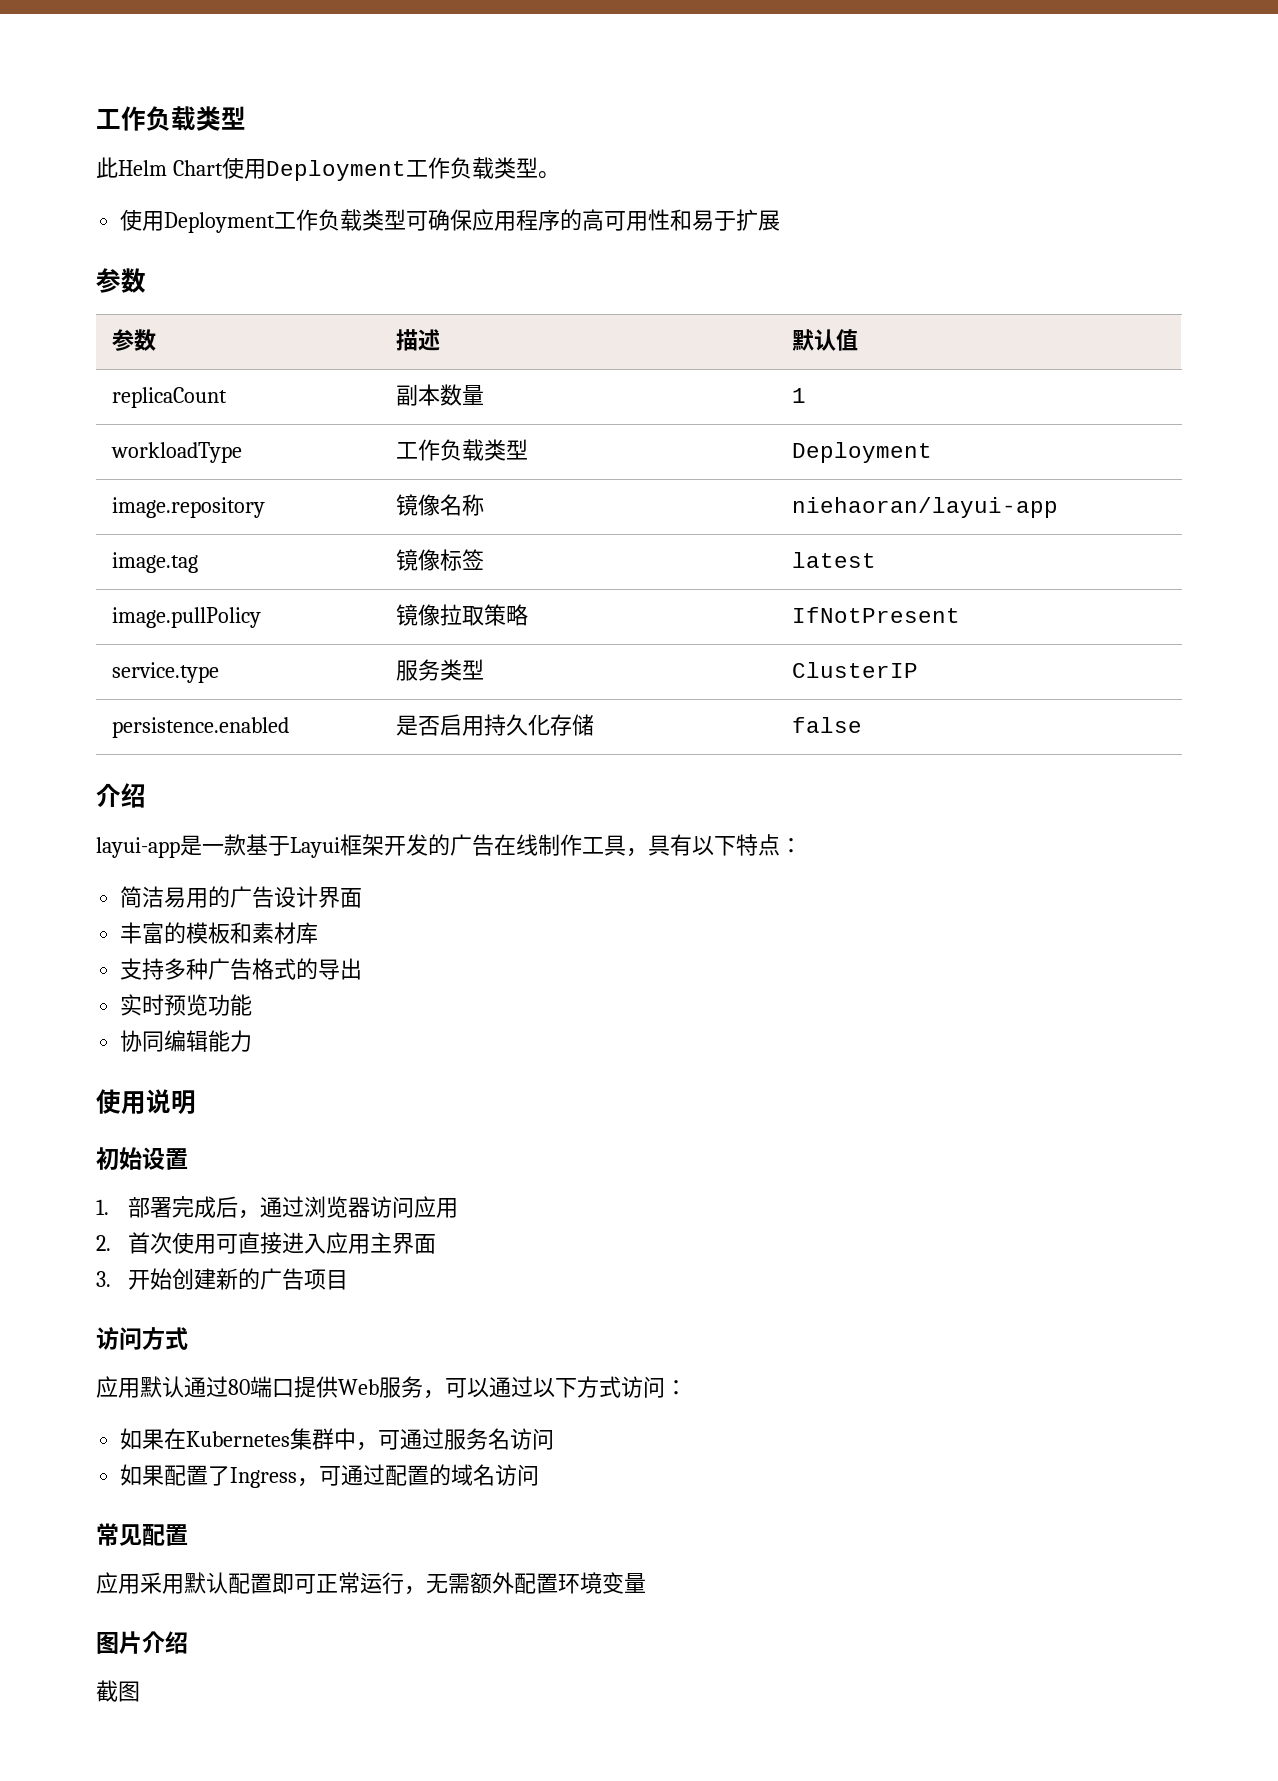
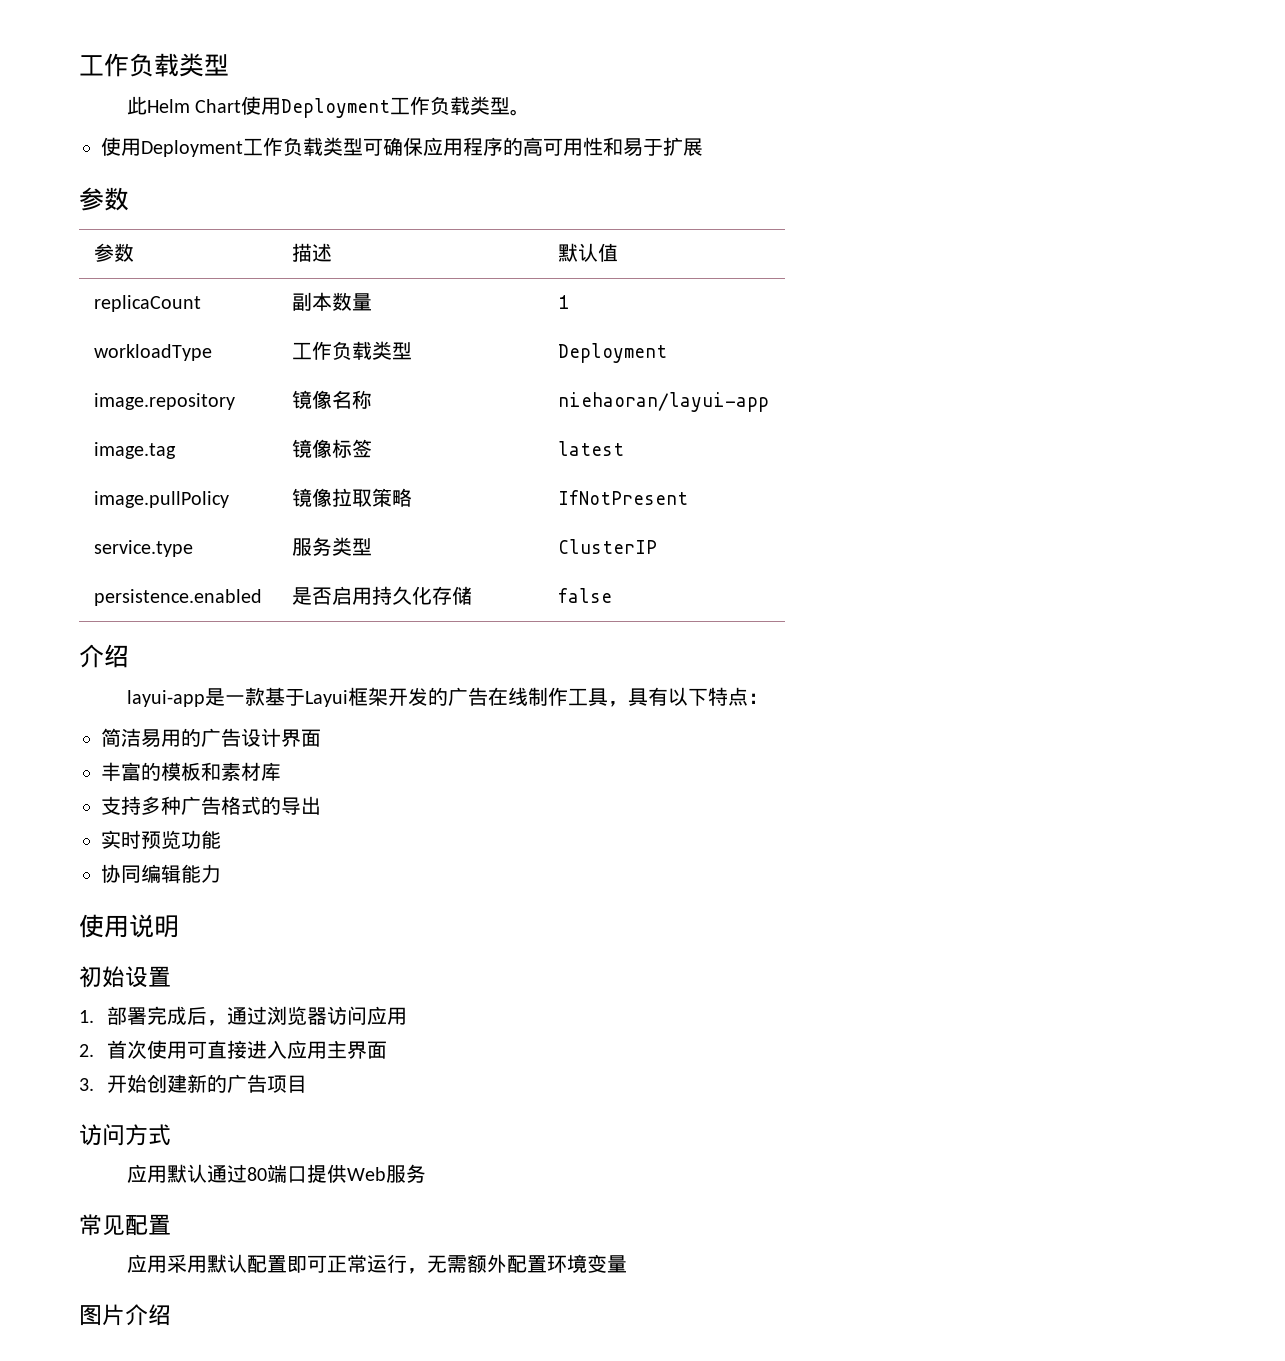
- 应用默认通过80端口提供Web服务，可以通过以下方式访问：
- 如果在Kubernetes集群中，可通过服务名访问
- 如果配置了Ingress，可通过配置的域名访问
+ 应用默认通过80端口提供Web服务
- 截图

